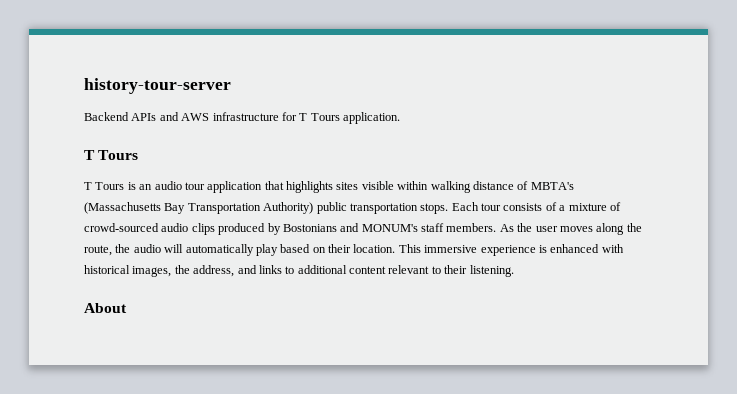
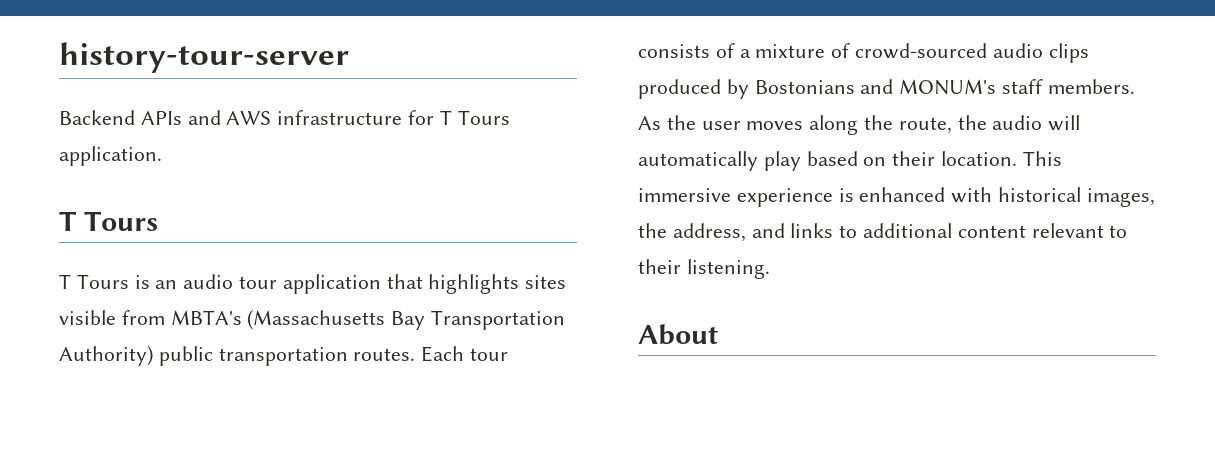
- T Tours is an audio tour application that highlights sites visible within walking distance of MBTA's (Massachusetts Bay Transportation Authority) public transportation stops.
+ T Tours is an audio tour application that highlights sites visible from MBTA's (Massachusetts Bay Transportation Authority) public transportation routes.

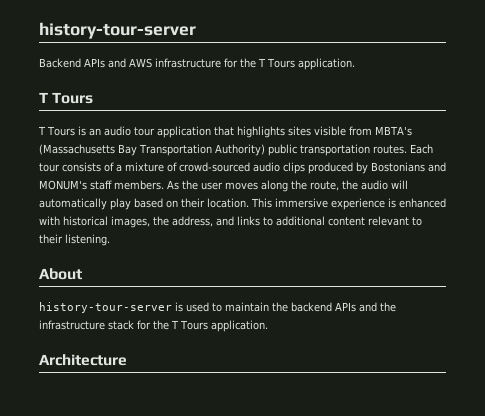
- Backend APIs and AWS infrastructure for T Tours application.
+ Backend APIs and AWS infrastructure for the T Tours application.
+ history-tour-server is used to maintain the backend APIs and the infrastructure stack for the T Tours application.
+ Architecture

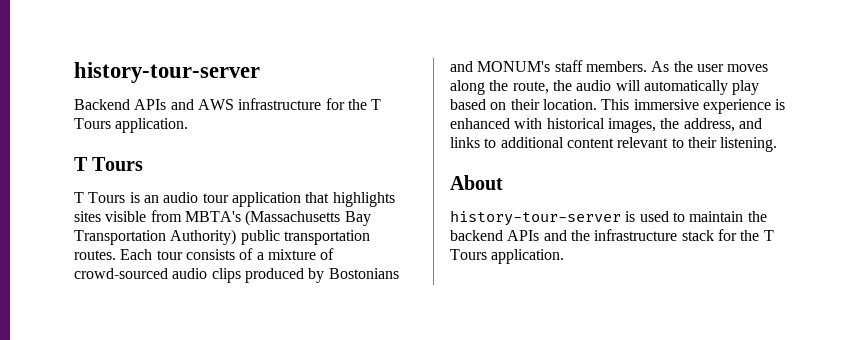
- Architecture

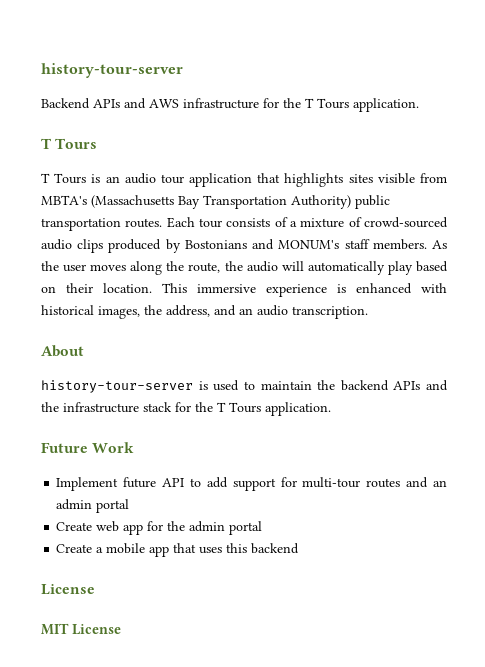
- This immersive experience is enhanced with historical images, the address, and links to additional content relevant to their listening.
+ This immersive experience is enhanced with historical images, the address, and an audio transcription.
+ Future Work
+ Implement future API to add support for multi-tour routes and an admin portal
+ Create web app for the admin portal
+ Create a mobile app that uses this backend
+ License
+ MIT License

